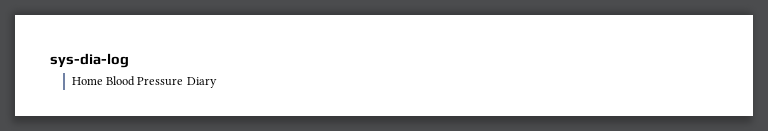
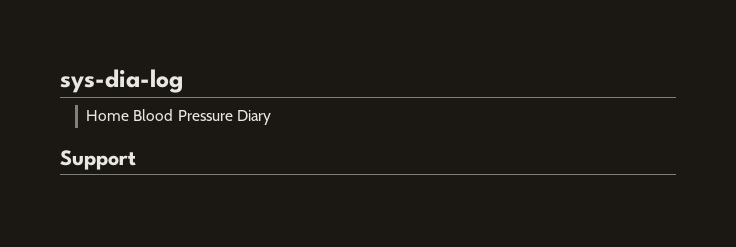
+ Support

